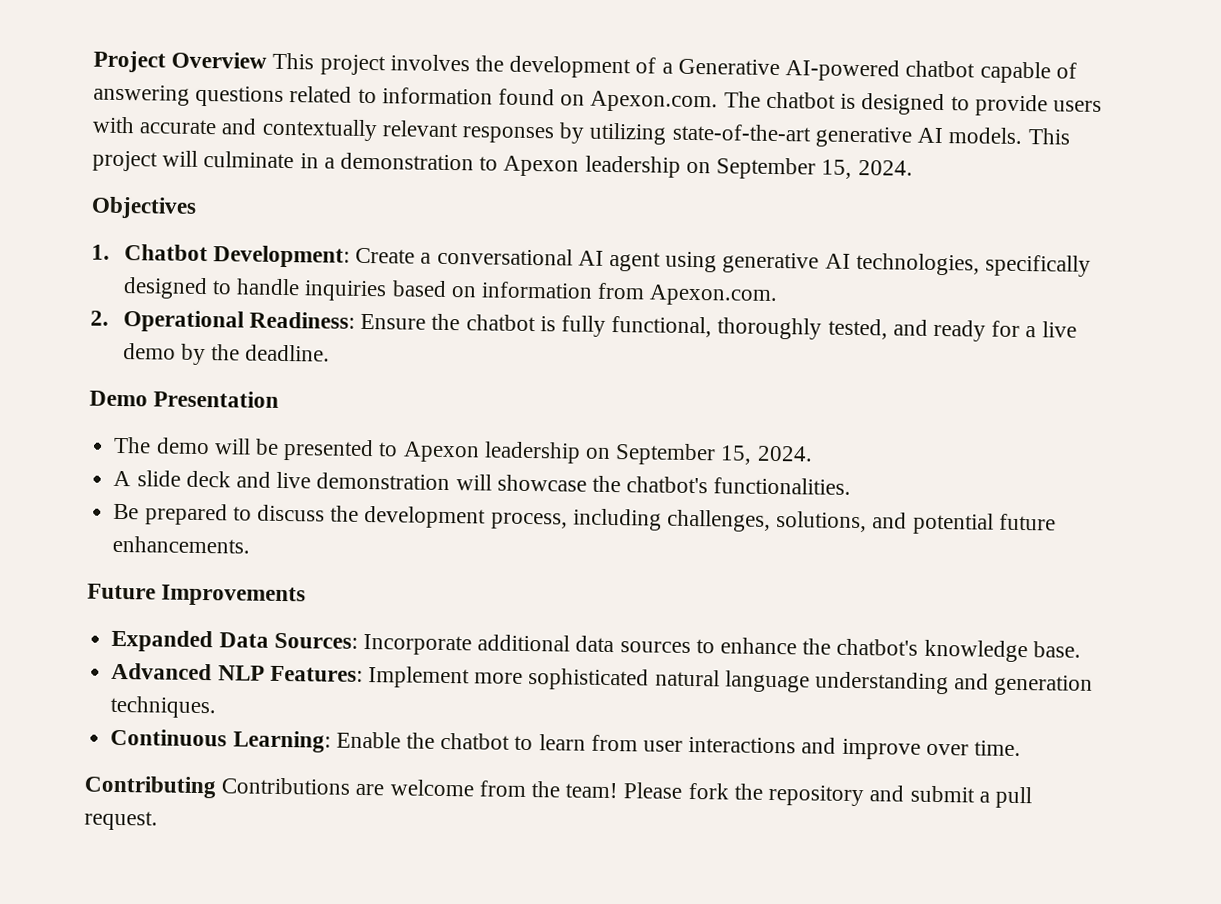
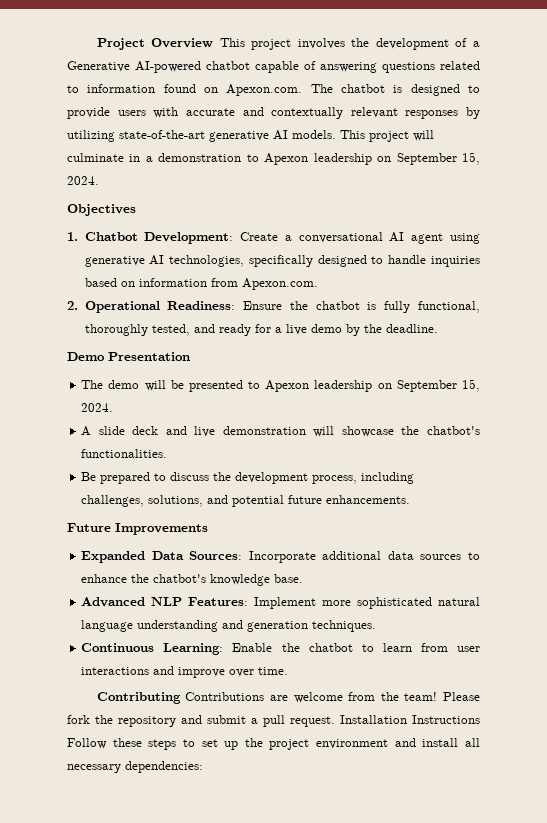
+ Installation Instructions Follow these steps to set up the project environment and install all necessary dependencies:

